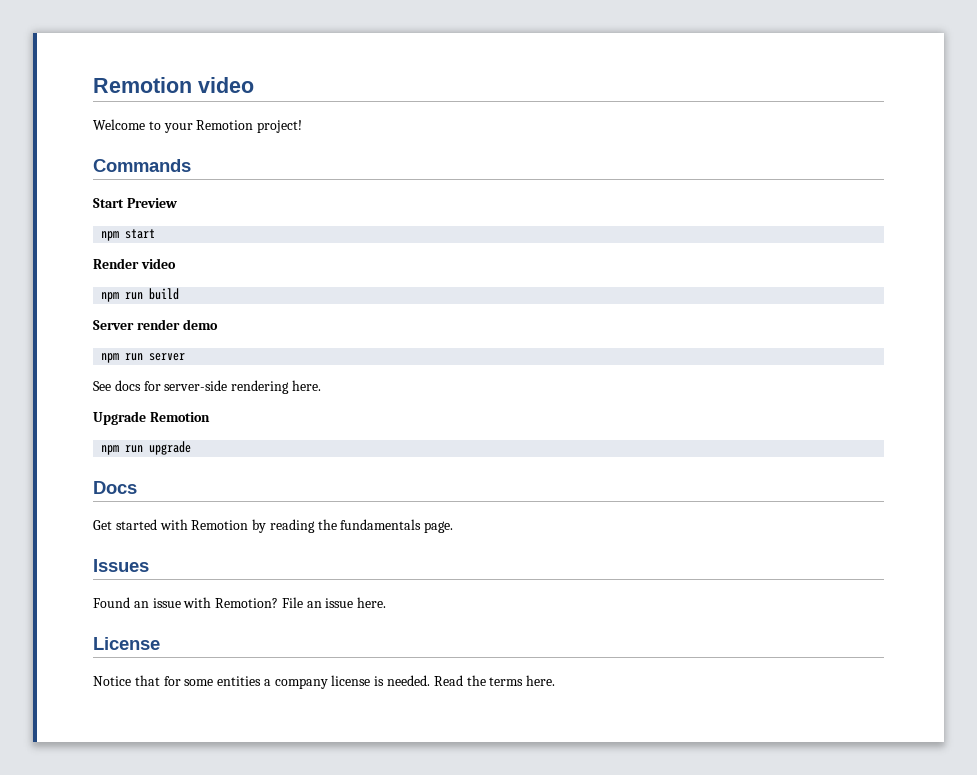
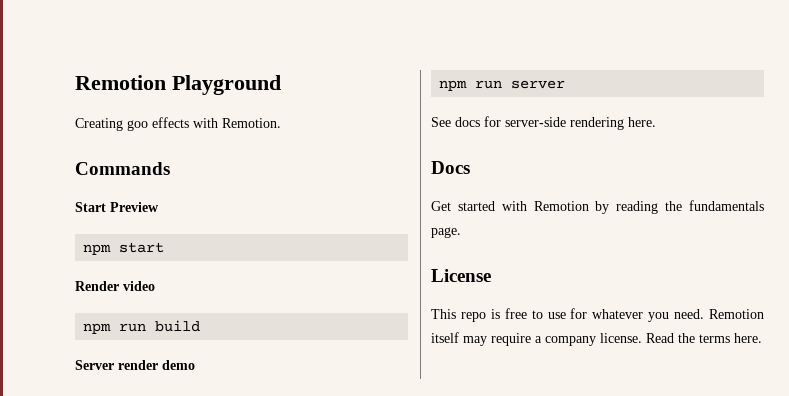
- Remotion video
- Welcome to your Remotion project!
+ Remotion Playground
+ Creating goo effects with Remotion.
- Upgrade Remotion
- npm run upgrade
- Issues
- Found an issue with Remotion? File an issue here.
  License
- Notice that for some entities a company license is needed.
+ This repo is free to use for whatever you need. Remotion itself may require a company license.

